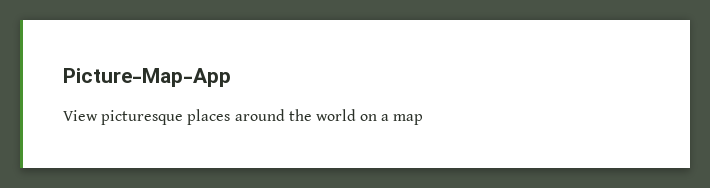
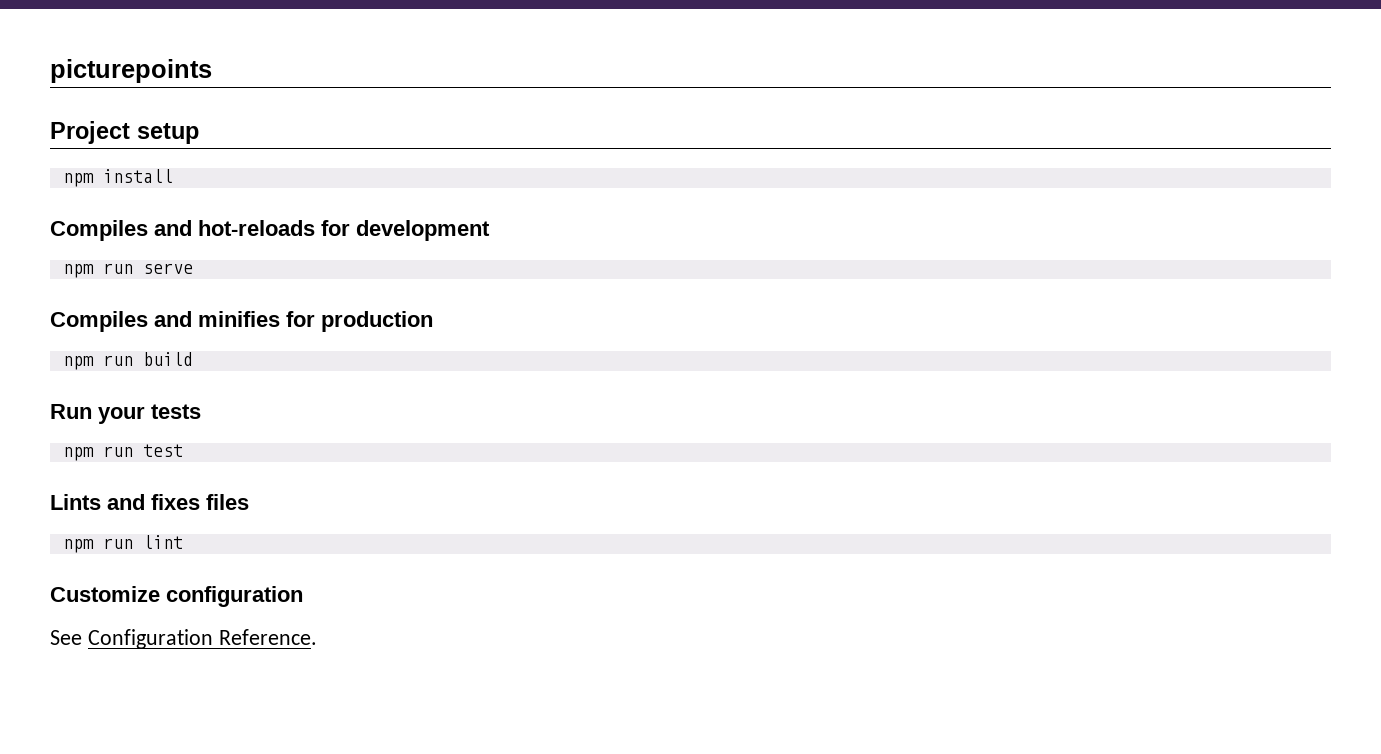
- Picture-Map-App
- View picturesque places around the world on a map
+ picturepoints
+ Project setup
+ npm install
+ Compiles and hot-reloads for development
+ npm run serve
+ Compiles and minifies for production
+ npm run build
+ Run your tests
+ npm run test
+ Lints and fixes files
+ npm run lint
+ Customize configuration
+ See Configuration Reference.

